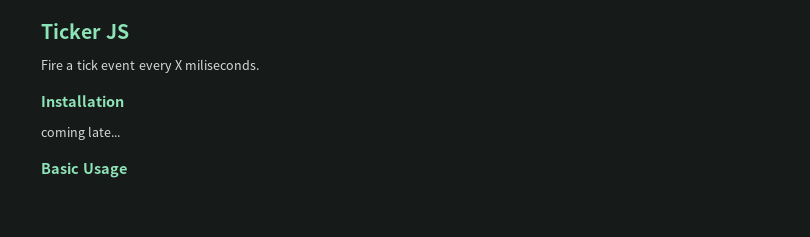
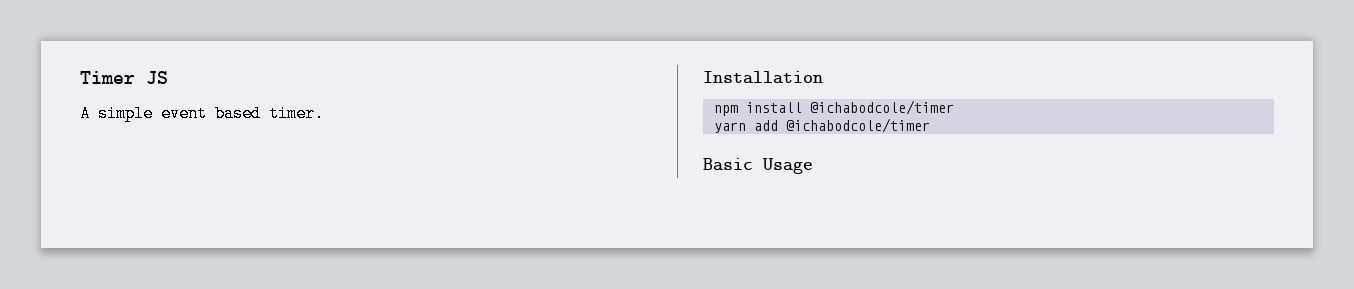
- Ticker JS
+ Timer JS
- Fire a tick event every X miliseconds.
+ A simple event based timer.
  Installation
- coming late...
+ npm install @ichabodcole/timer
+ yarn add @ichabodcole/timer

